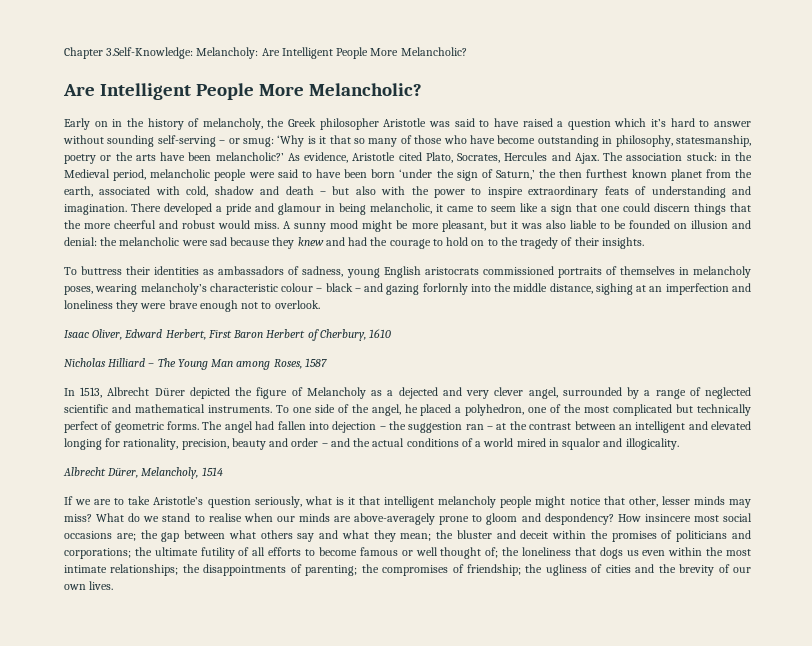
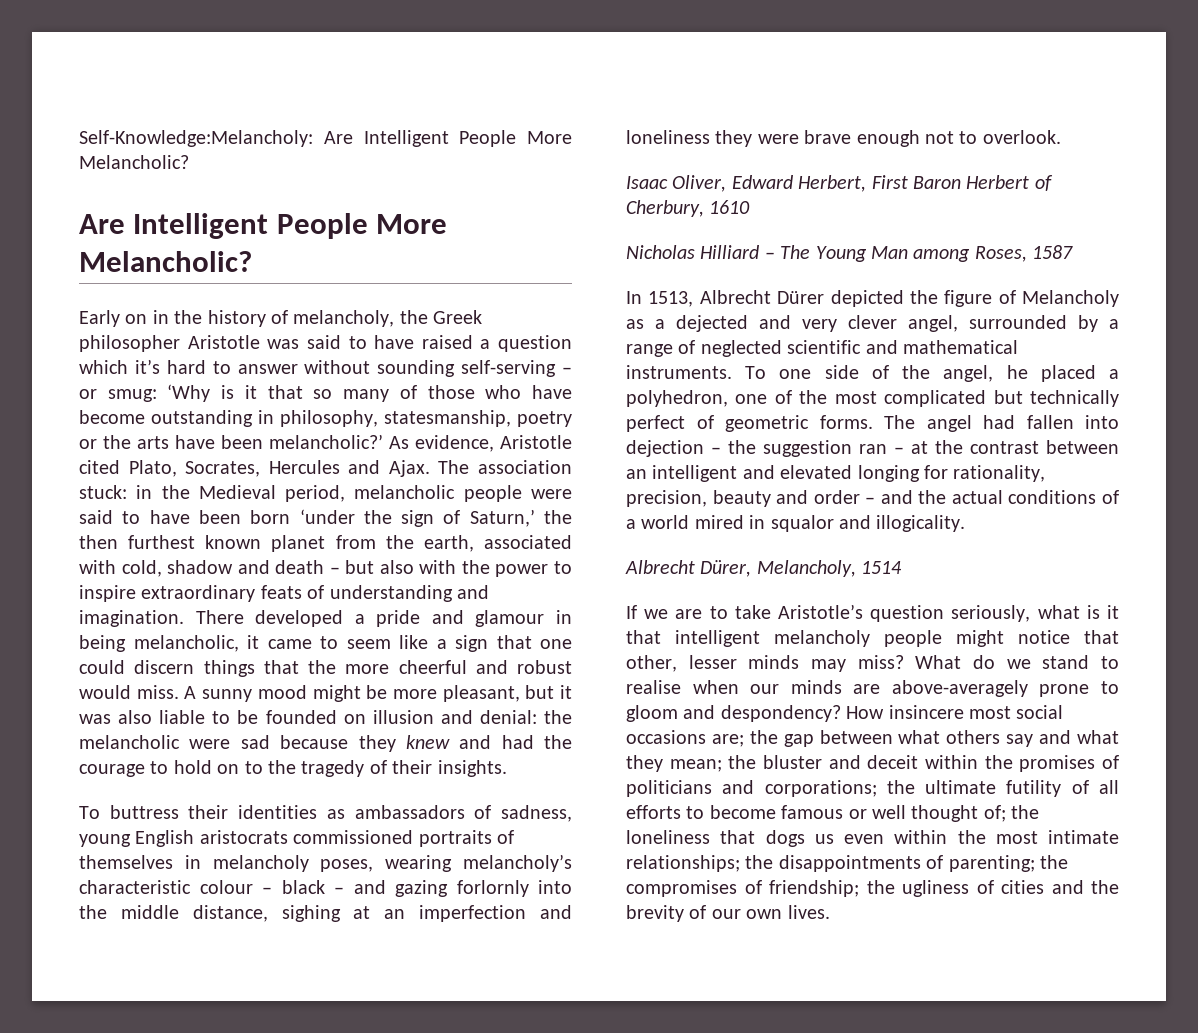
- Chapter 3.Self-Knowledge: Melancholy: Are Intelligent People More Melancholic?
+ Self-Knowledge:Melancholy: Are Intelligent People More Melancholic?

